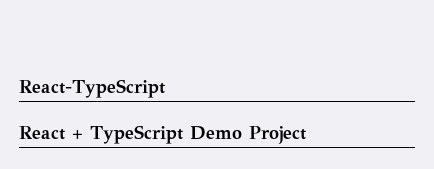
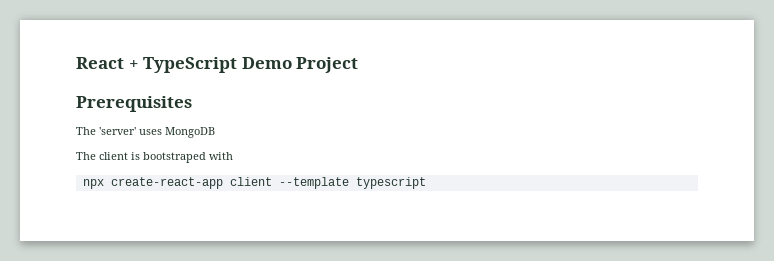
- React-TypeScript
+ Prerequisites
+ The 'server' uses MongoDB
+ The client is bootstraped with
+ npx create-react-app client --template typescript

